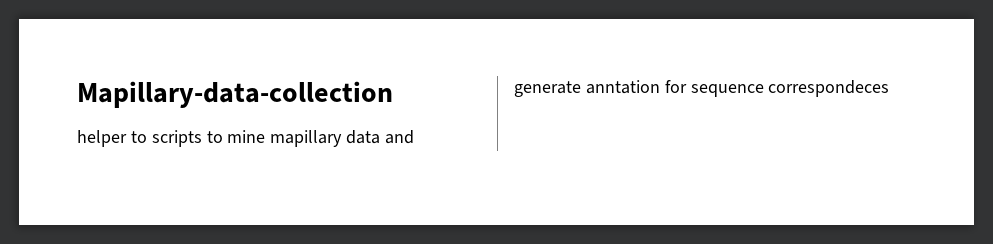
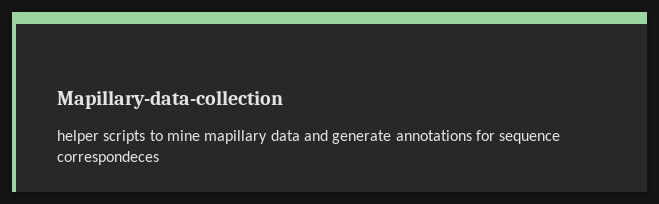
- helper to scripts to mine mapillary data and generate anntation for sequence correspondeces
+ helper scripts to mine mapillary data and generate annotations for sequence correspondeces

